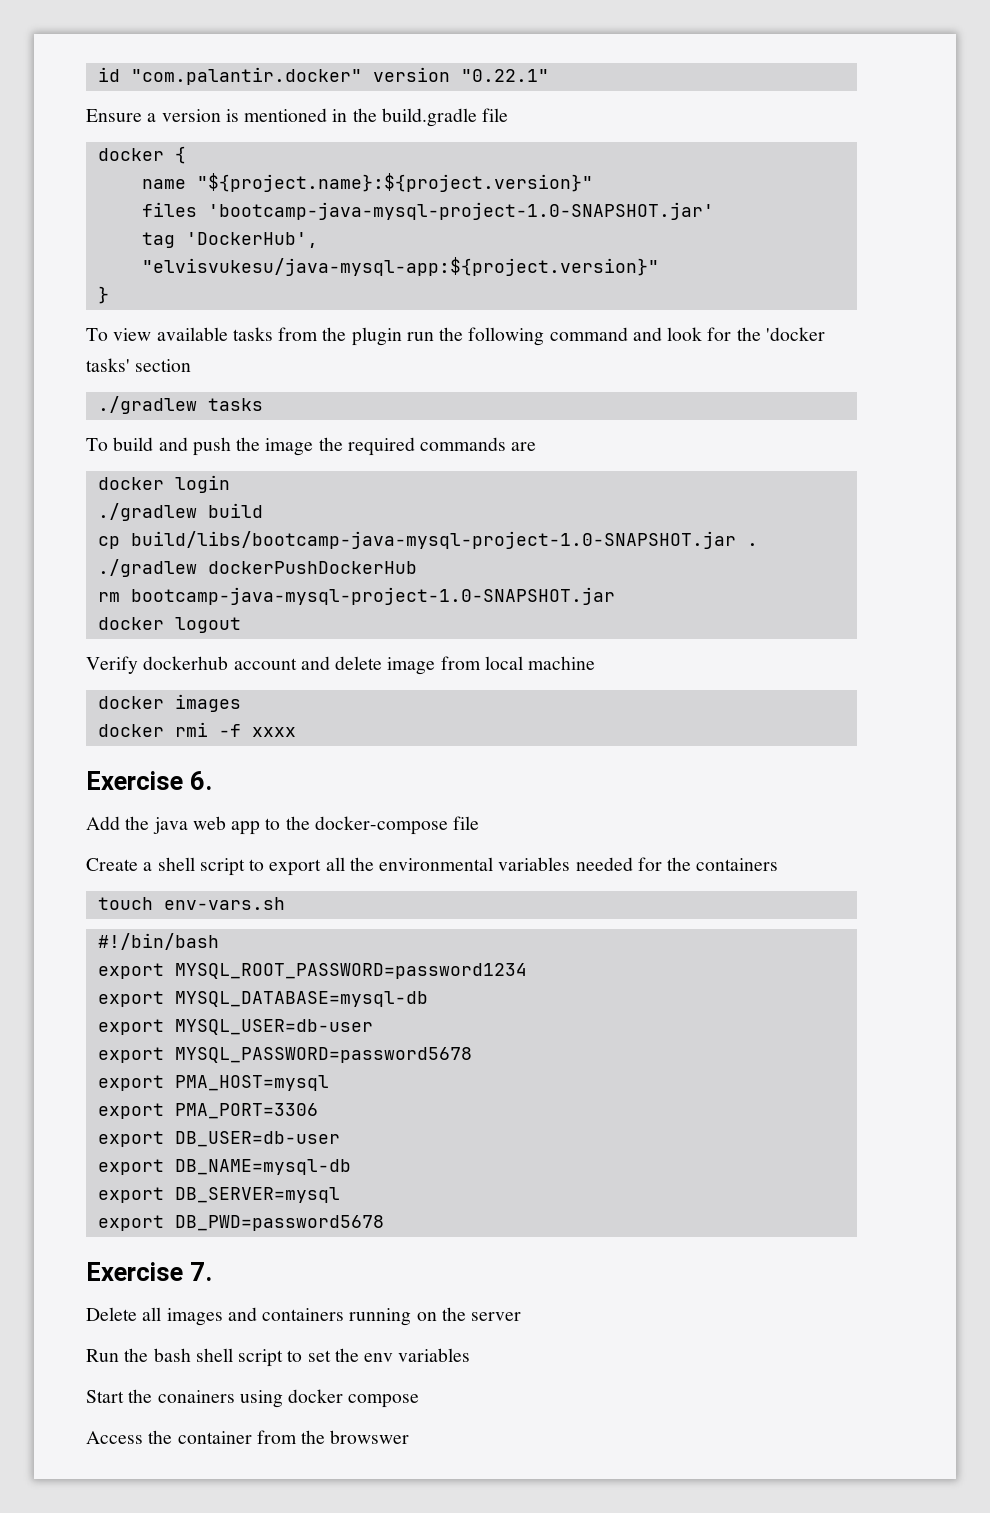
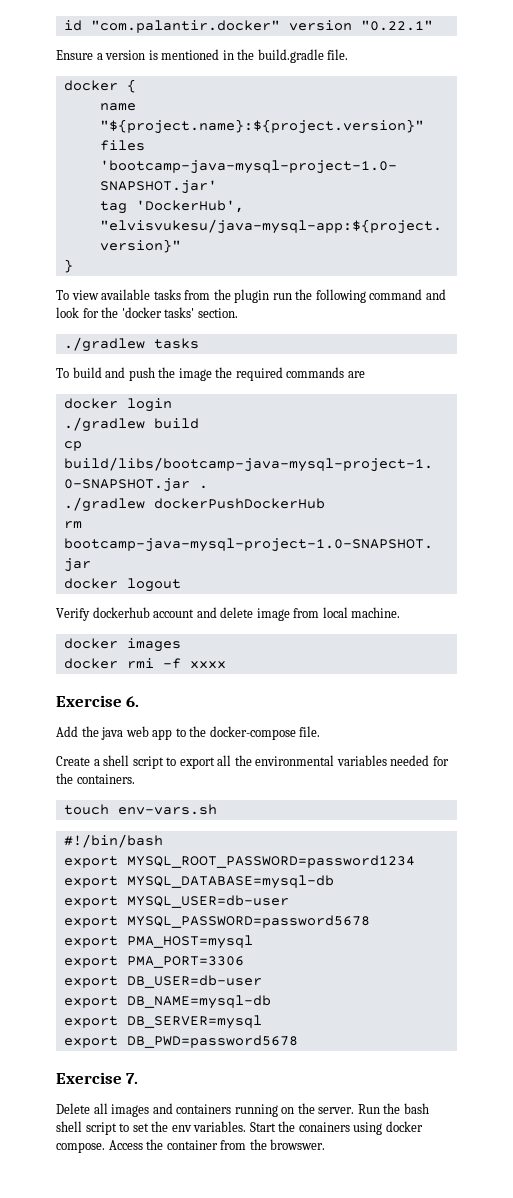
- Ensure a version is mentioned in the build.gradle file
+ Ensure a version is mentioned in the build.gradle file.
- To view available tasks from the plugin run the following command and look for the 'docker tasks' section
+ To view available tasks from the plugin run the following command and look for the 'docker tasks' section.
- Verify dockerhub account and delete image from local machine
+ Verify dockerhub account and delete image from local machine.
- Add the java web app to the docker-compose file
+ Add the java web app to the docker-compose file.
- Create a shell script to export all the environmental variables needed for the containers
+ Create a shell script to export all the environmental variables needed for the containers.
- Delete all images and containers running on the server
- Run the bash shell script to set the env variables
- Start the conainers using docker compose
- Access the container from the browswer
+ Delete all images and containers running on the server. Run the bash shell script to set the env variables. Start the conainers using docker compose. Access the container from the browswer.

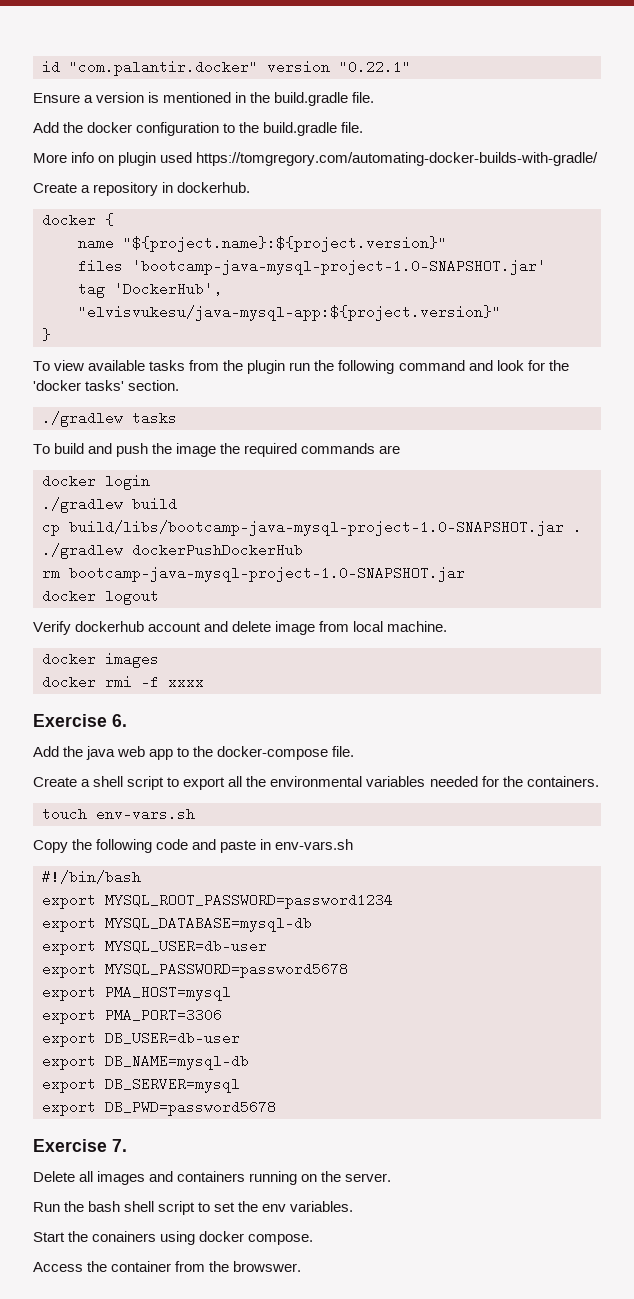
+ Add the docker configuration to the build.gradle file.
+ More info on plugin used https://tomgregory.com/automating-docker-builds-with-gradle/
+ Create a repository in dockerhub.
+ Copy the following code and paste in env-vars.sh
- Delete all images and containers running on the server. Run the bash shell script to set the env variables. Start the conainers using docker compose. Access the container from the browswer.
+ Delete all images and containers running on the server.
+ Run the bash shell script to set the env variables.
+ Start the conainers using docker compose.
+ Access the container from the browswer.

